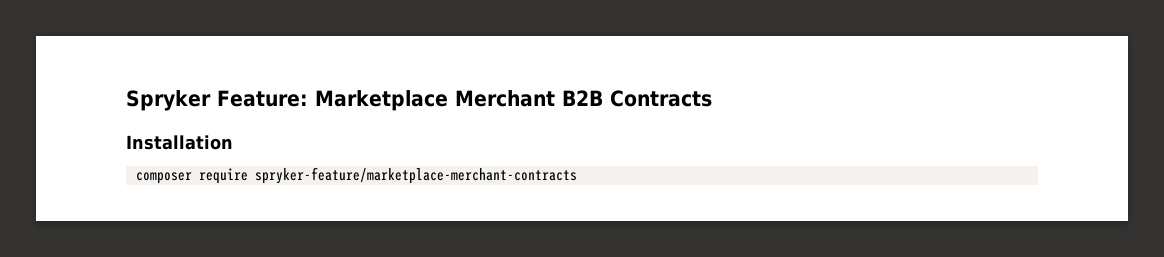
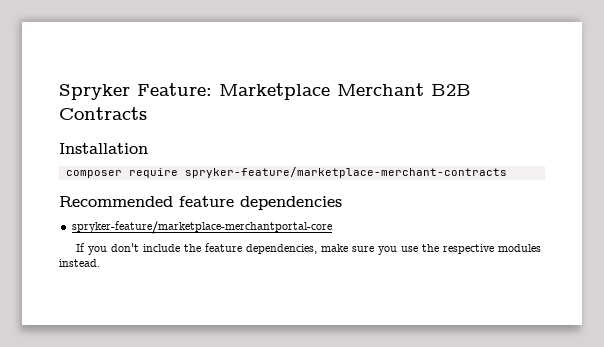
+ Recommended feature dependencies
+ spryker-feature/marketplace-merchantportal-core
+ If you don't include the feature dependencies, make sure you use the respective modules instead.

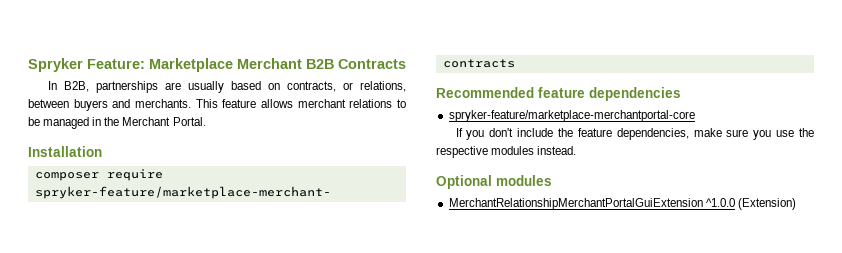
+ In B2B, partnerships are usually based on contracts, or relations, between buyers and merchants. This feature allows merchant relations to be managed in the Merchant Portal.
+ Optional modules
+ MerchantRelationshipMerchantPortalGuiExtension ^1.0.0 (Extension)

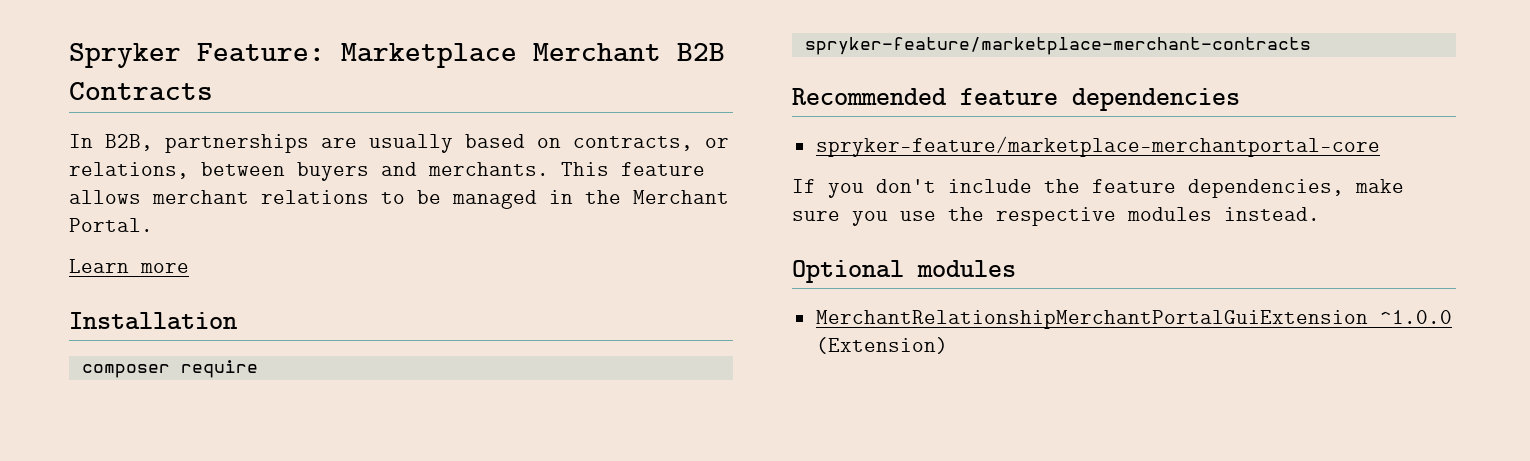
+ Learn more

